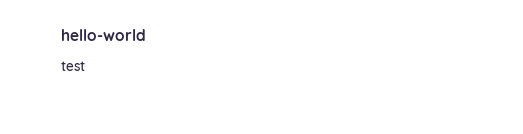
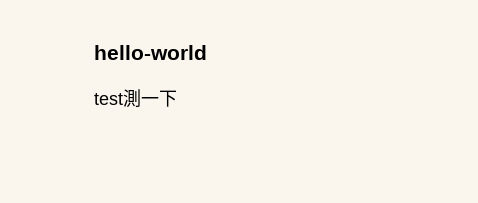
- test
+ test測一下

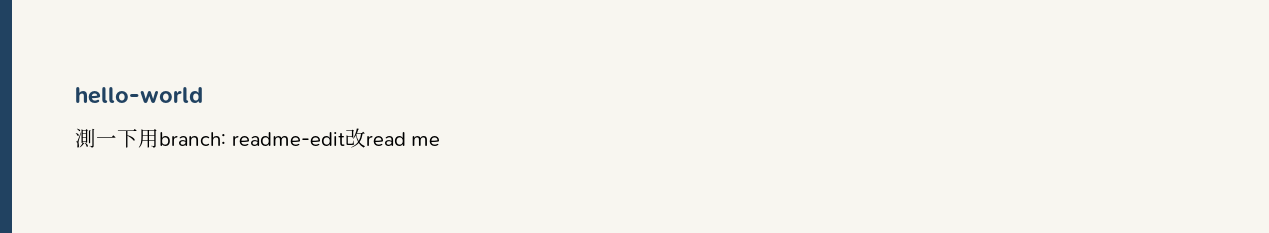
- test測一下
+ 測一下用branch: readme-edit改read me

